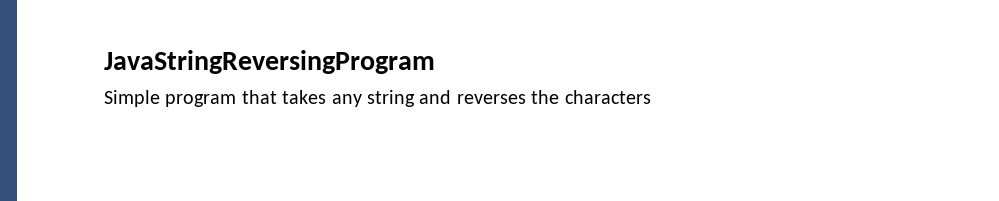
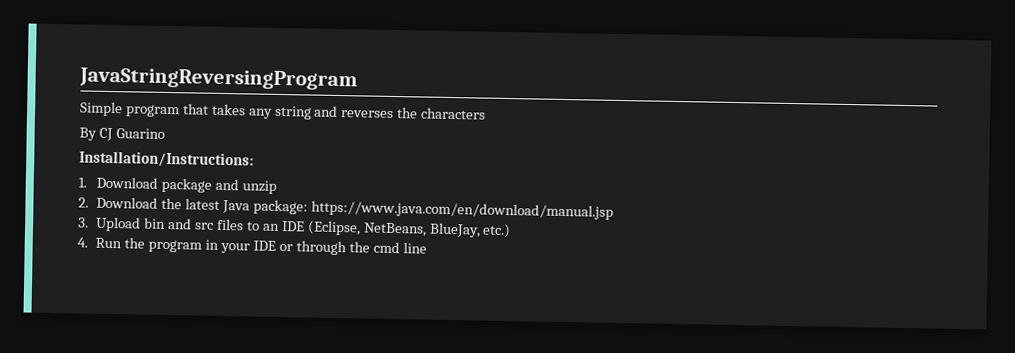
+ By CJ Guarino
+ Installation/Instructions:
+ 1. Download package and unzip
+ 2. Download the latest Java package: https://www.java.com/en/download/manual.jsp
+ 3. Upload bin and src files to an IDE (Eclipse, NetBeans, BlueJay, etc.)
+ 4. Run the program in your IDE or through the cmd line

